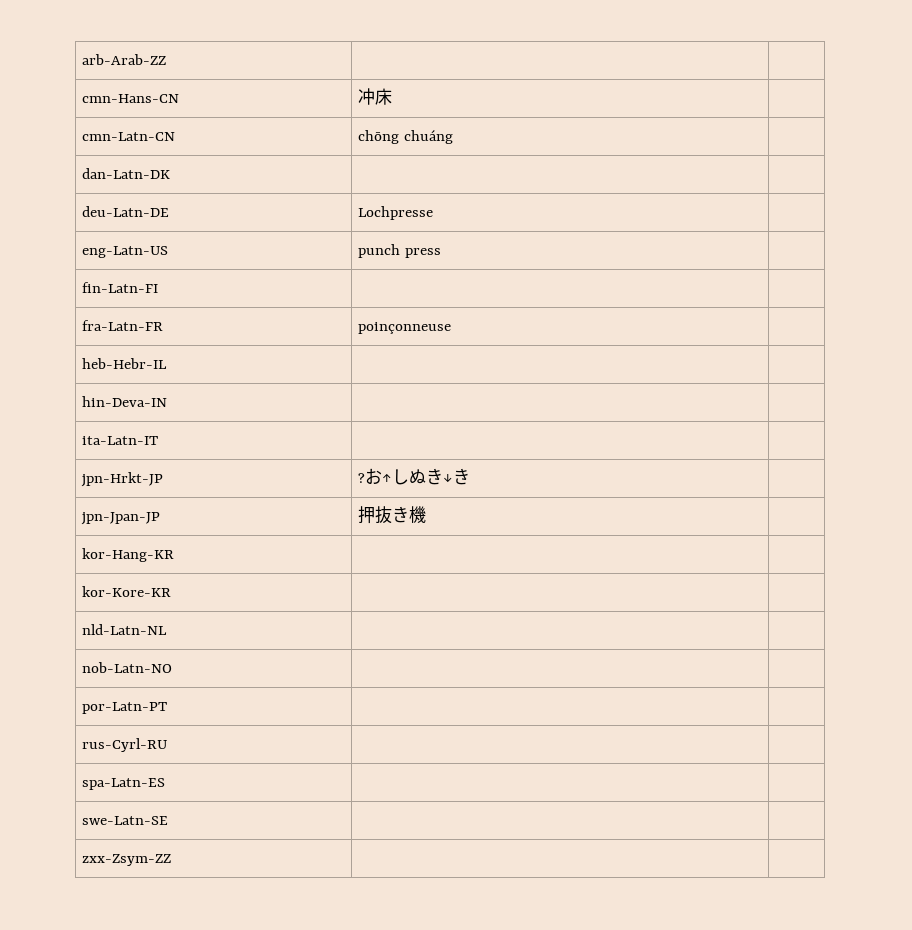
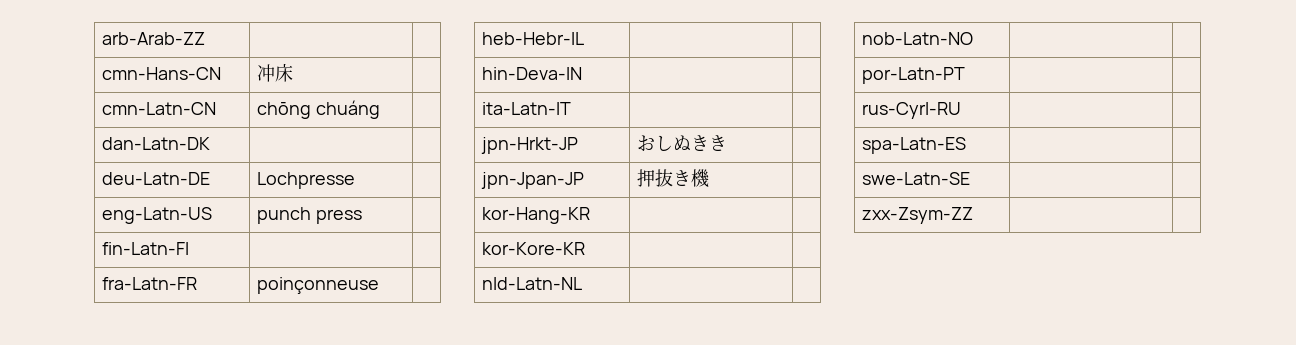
- jpn-Hrkt-JP | ?お↑しぬき↓き |
+ jpn-Hrkt-JP | おしぬきき |

